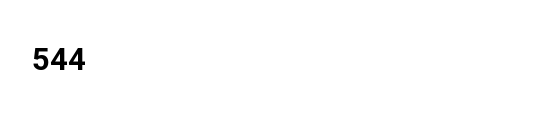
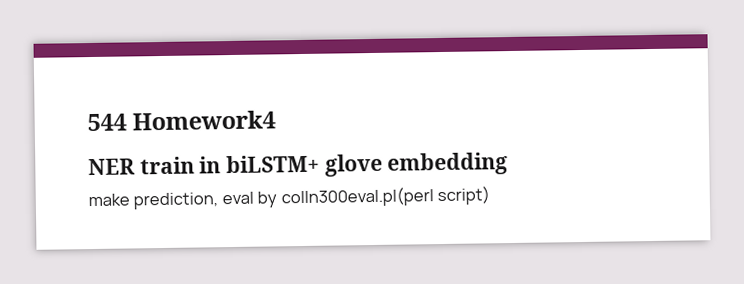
- 544
+ 544 Homework4
+ NER train in biLSTM+ glove embedding
+ make prediction, eval by colln300eval.pl(perl script)

